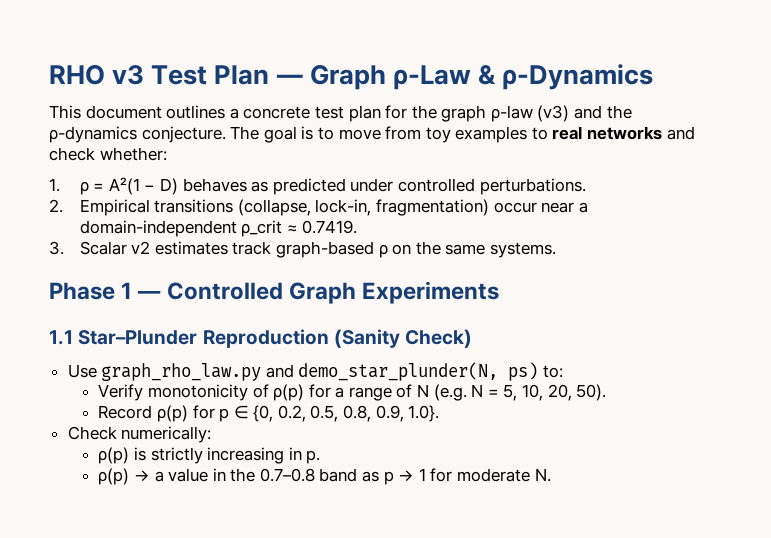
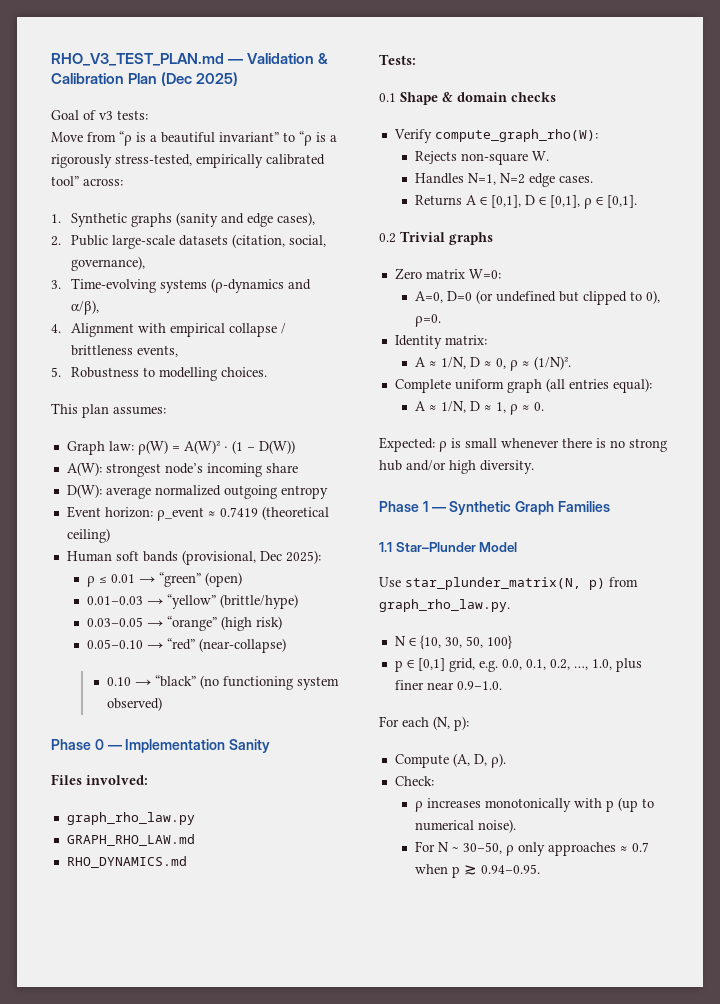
- RHO v3 Test Plan — Graph ρ-Law & ρ-Dynamics
- This document outlines a concrete test plan for the graph ρ-law (v3) and the ρ-dynamics conjecture. The goal is to move from toy examples to real networks and check whether:
- 1. ρ = A²(1 − D) behaves as predicted under controlled perturbations.
- 2. Empirical transitions (collapse, lock-in, fragmentation) occur near a domain-independent ρ_crit ≈ 0.7419.
- 3. Scalar v2 estimates track graph-based ρ on the same systems.
+ RHO_V3_TEST_PLAN.md — Validation & Calibration Plan (Dec 2025)
+ Goal of v3 tests:
+ Move from “ρ is a beautiful invariant” to “ρ is a rigorously stress-tested, empirically calibrated tool” across:
+ 1. Synthetic graphs (sanity and edge cases),
+ 2. Public large-scale datasets (citation, social, governance),
+ 3. Time-evolving systems (ρ-dynamics and α/β),
+ 4. Alignment with empirical collapse / brittleness events,
+ 5. Robustness to modelling choices.
+ This plan assumes:
+ Graph law: ρ(W) = A(W)² · (1 − D(W))
+ A(W): strongest node’s incoming share
+ D(W): average normalized outgoing entropy
+ Event horizon: ρ_event ≈ 0.7419 (theoretical ceiling)
+ Human soft bands (provisional, Dec 2025):
+ ρ ≤ 0.01 → “green” (open)
+ 0.01–0.03 → “yellow” (brittle/hype)
+ 0.03–0.05 → “orange” (high risk)
+ 0.05–0.10 → “red” (near-collapse)
+ 0.10 → “black” (no functioning system observed)
+ Phase 0 — Implementation Sanity
+ Files involved:
+ graph_rho_law.py
+ GRAPH_RHO_LAW.md
+ RHO_DYNAMICS.md
+ Tests:
+ 0.1 Shape & domain checks
+ Verify compute_graph_rho(W):
+ Rejects non-square W.
+ Handles N=1, N=2 edge cases.
+ Returns A ∈ [0,1], D ∈ [0,1], ρ ∈ [0,1].
+ 0.2 Trivial graphs
+ Zero matrix W=0:
+ A=0, D=0 (or undefined but clipped to 0), ρ=0.
+ Identity matrix:
+ A ≈ 1/N, D ≈ 0, ρ ≈ (1/N)².
+ Complete uniform graph (all entries equal):
+ A ≈ 1/N, D ≈ 1, ρ ≈ 0.
+ Expected: ρ is small whenever there is no strong hub and/or high diversity.
- Phase 1 — Controlled Graph Experiments
+ Phase 1 — Synthetic Graph Families
- 1.1 Star–Plunder Reproduction (Sanity Check)
- Use graph_rho_law.py and demo_star_plunder(N, ps) to:
- Verify monotonicity of ρ(p) for a range of N (e.g. N = 5, 10, 20, 50).
- Record ρ(p) for p ∈ {0, 0.2, 0.5, 0.8, 0.9, 1.0}.
- Check numerically:
- ρ(p) is strictly increasing in p.
- ρ(p) → a value in the 0.7–0.8 band as p → 1 for moderate N.
+ 1.1 Star–Plunder Model
+ Use star_plunder_matrix(N, p) from graph_rho_law.py.
+ N ∈ {10, 30, 50, 100}
+ p ∈ [0,1] grid, e.g. 0.0, 0.1, 0.2, …, 1.0, plus finer near 0.9–1.0.
+ For each (N, p):
+ Compute (A, D, ρ).
+ Check:
+ ρ increases monotonically with p (up to numerical noise).
+ For N ~ 30–50, ρ only approaches ≈ 0.7 when p ≳ 0.94–0.95.

